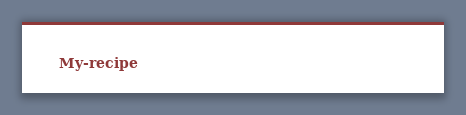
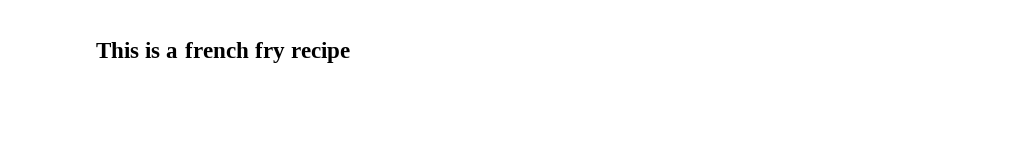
- My-recipe
+ This is a french fry recipe

